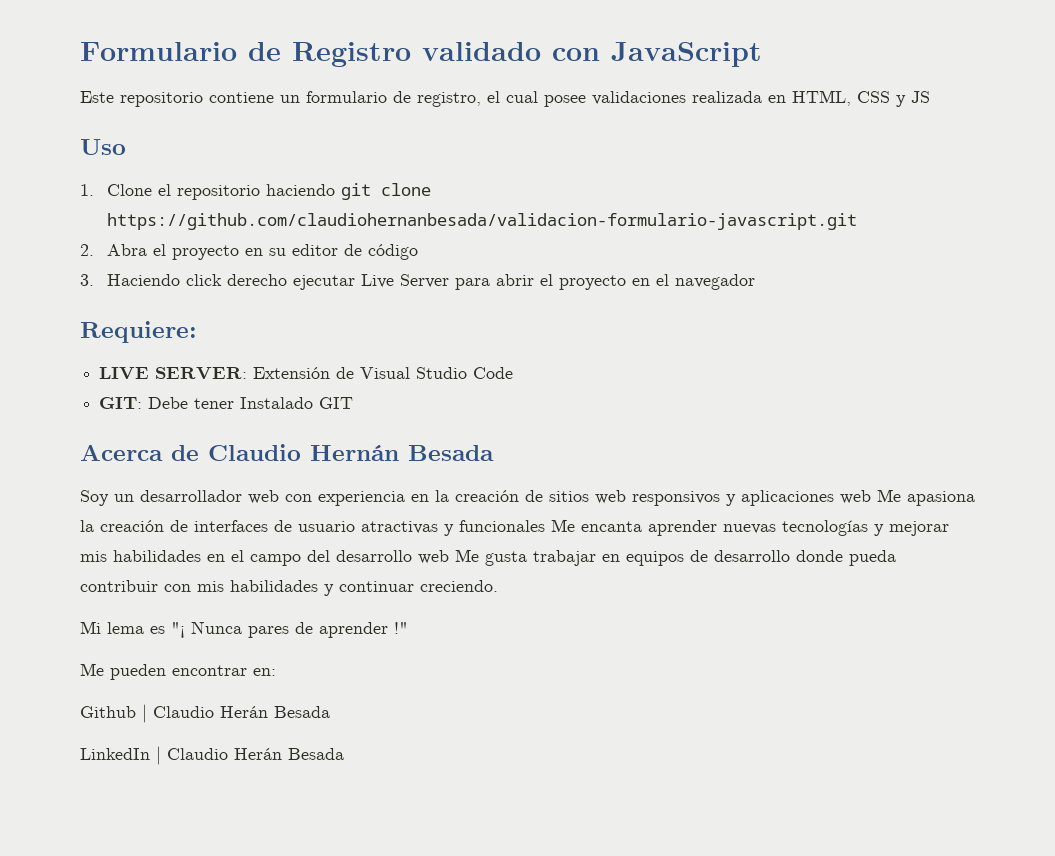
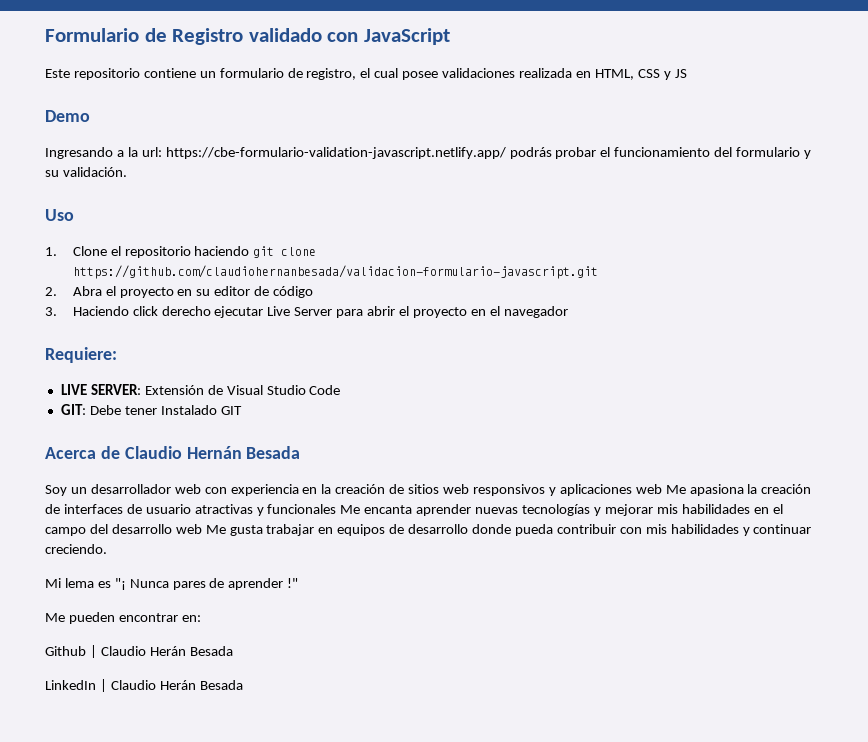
+ Demo
+ Ingresando a la url: https://cbe-formulario-validation-javascript.netlify.app/ podrás probar el funcionamiento del formulario y su validación.

